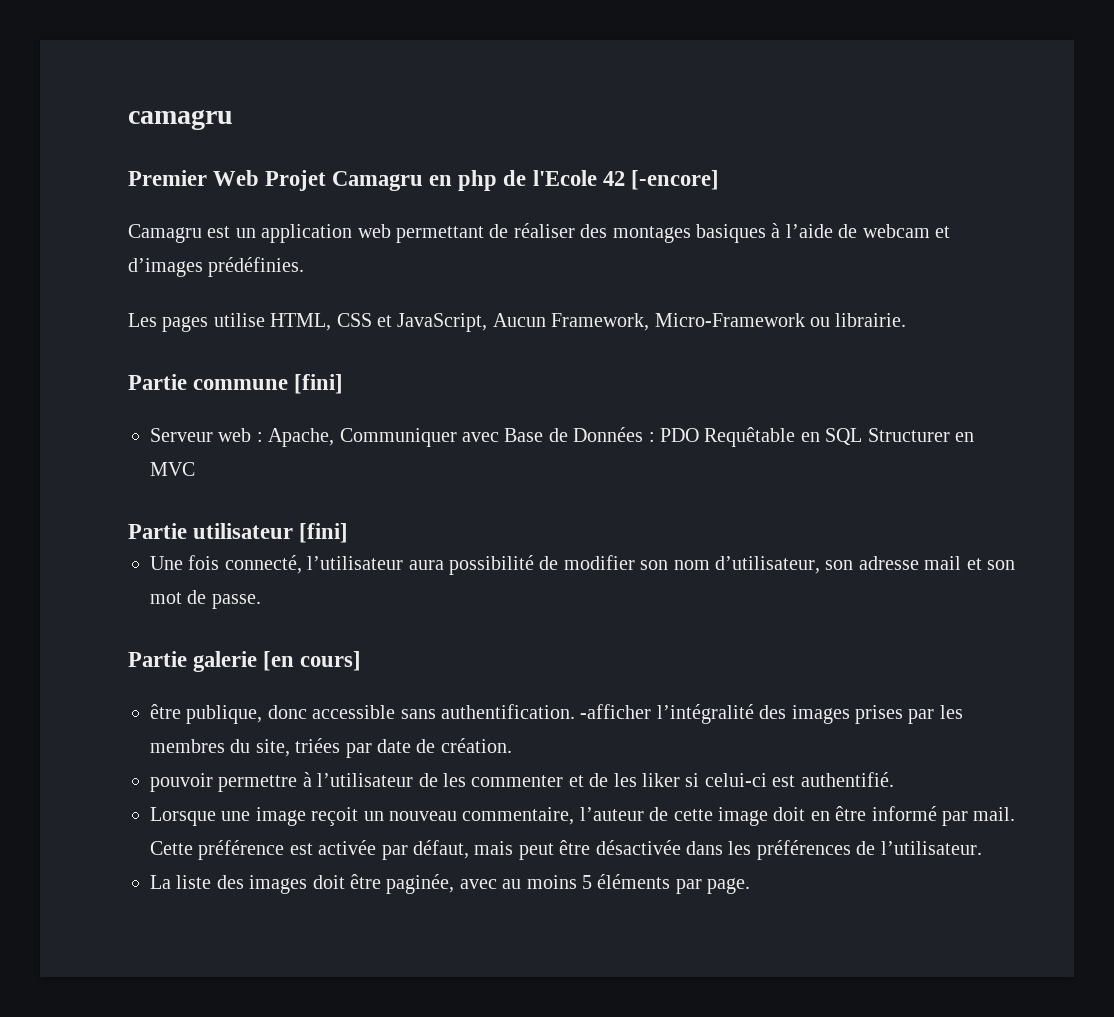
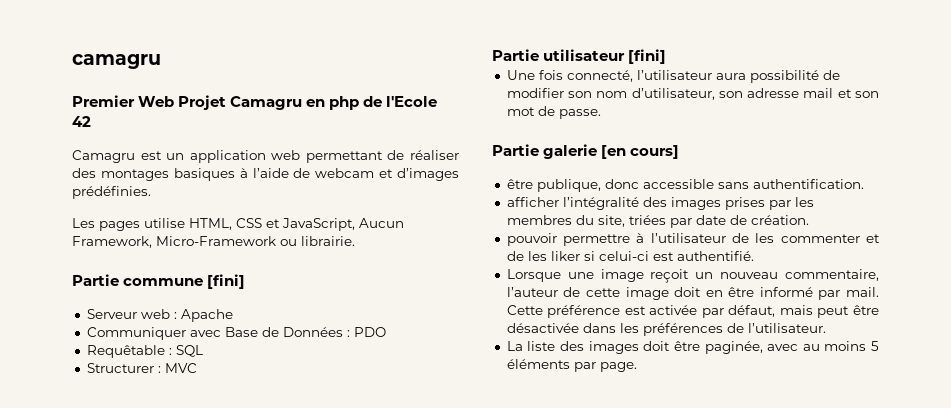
- Premier Web Projet Camagru en php de l'Ecole 42 [-encore]
+ Premier Web Projet Camagru en php de l'Ecole 42
- Serveur web : Apache, Communiquer avec Base de Données : PDO Requêtable en SQL Structurer en MVC
+ Serveur web : Apache
+ Communiquer avec Base de Données : PDO
+ Requêtable : SQL
+ Structurer : MVC
- être publique, donc accessible sans authentification. -afficher l’intégralité des images prises par les membres du site, triées par date de création.
+ être publique, donc accessible sans authentification.
+ afficher l’intégralité des images prises par les membres du site, triées par date de création.

